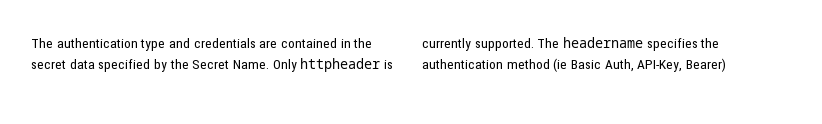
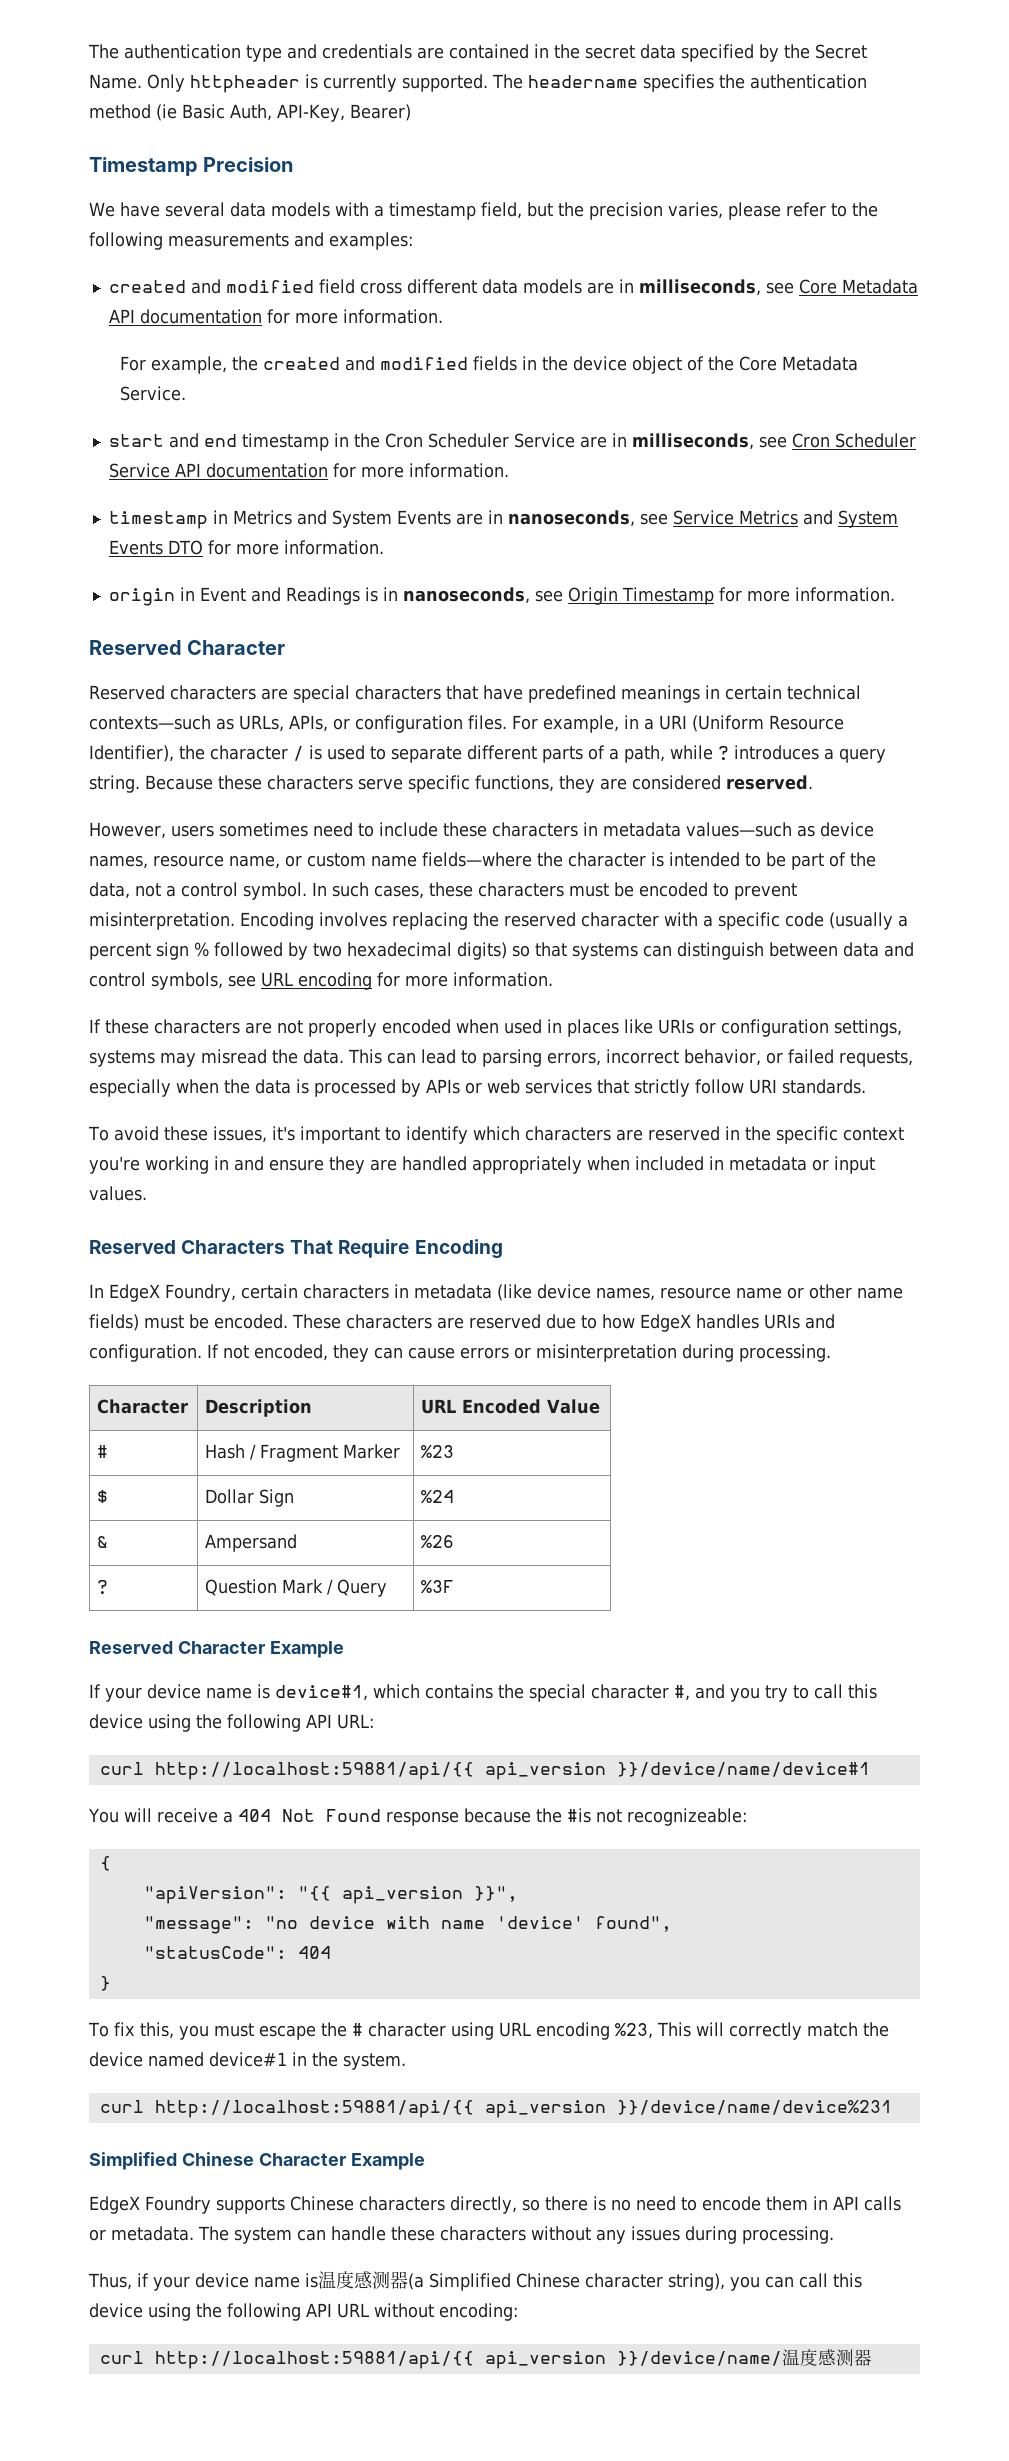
+ Timestamp Precision
+ We have several data models with a timestamp field, but the precision varies, please refer to the following measurements and examples:
+ created and modified field cross different data models are in milliseconds, see Core Metadata API documentation for more information.
+ For example, the created and modified fields in the device object of the Core Metadata Service.
+ start and end timestamp in the Cron Scheduler Service are in milliseconds, see Cron Scheduler Service API documentation for more information.
+ timestamp in Metrics and System Events are in nanoseconds, see Service Metrics and System Events DTO for more information.
+ origin in Event and Readings is in nanoseconds, see Origin Timestamp for more information.
+ Reserved Character
+ Reserved characters are special characters that have predefined meanings in certain technical contexts—such as URLs, APIs, or configuration files. For example, in a URI (Uniform Resource Identifier), the character / is used to separate different parts of a path, while ? introduces a query string. Because these characters serve specific functions, they are considered reserved.
+ However, users sometimes need to include these characters in metadata values—such as device names, resource name, or custom name fields—where the character is intended to be part of the data, not a control symbol. In such cases, these characters must be encoded to prevent misinterpretation. Encoding involves replacing the reserved character with a specific code (usually a percent sign % followed by two hexadecimal digits) so that systems can distinguish between data and control symbols, see URL encoding for more information.
+ If these characters are not properly encoded when used in places like URIs or configuration settings, systems may misread the data. This can lead to parsing errors, incorrect behavior, or failed requests, especially when the data is processed by APIs or web services that strictly follow URI standards.
+ To avoid these issues, it's important to identify which characters are reserved in the specific context you're working in and ensure they are handled appropriately when included in metadata or input values.
+ Reserved Characters That Require Encoding
+ In EdgeX Foundry, certain characters in metadata (like device names, resource name or other name fields) must be encoded. These characters are reserved due to how EdgeX handles URIs and configuration. If not encoded, they can cause errors or misinterpretation during processing.
+ Character | Description | URL Encoded Value
+ # | Hash / Fragment Marker | %23
+ $ | Dollar Sign | %24
+ & | Ampersand | %26
+ ? | Question Mark / Query | %3F
+ Reserved Character Example
+ If your device name is device#1, which contains the special character #, and you try to call this device using the following API URL:
+ curl http://localhost:59881/api/{{ api_version }}/device/name/device#1
+ You will receive a 404 Not Found response because the #is not recognizeable:
+ {
+ "apiVersion": "{{ api_version }}",
+ "message": "no device with name 'device' found",
+ "statusCode": 404
+ }
+ To fix this, you must escape the # character using URL encoding %23, This will correctly match the device named device#1 in the system.
+ curl http://localhost:59881/api/{{ api_version }}/device/name/device%231
+ Simplified Chinese Character Example
+ EdgeX Foundry supports Chinese characters directly, so there is no need to encode them in API calls or metadata. The system can handle these characters without any issues during processing.
+ Thus, if your device name is温度感测器(a Simplified Chinese character string), you can call this device using the following API URL without encoding:
+ curl http://localhost:59881/api/{{ api_version }}/device/name/温度感测器

